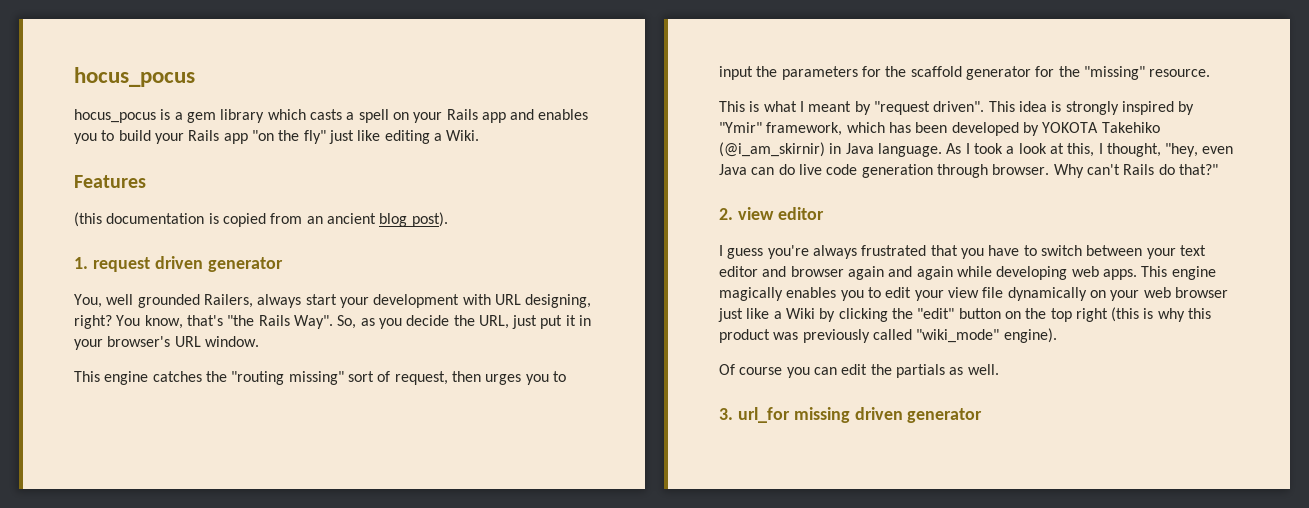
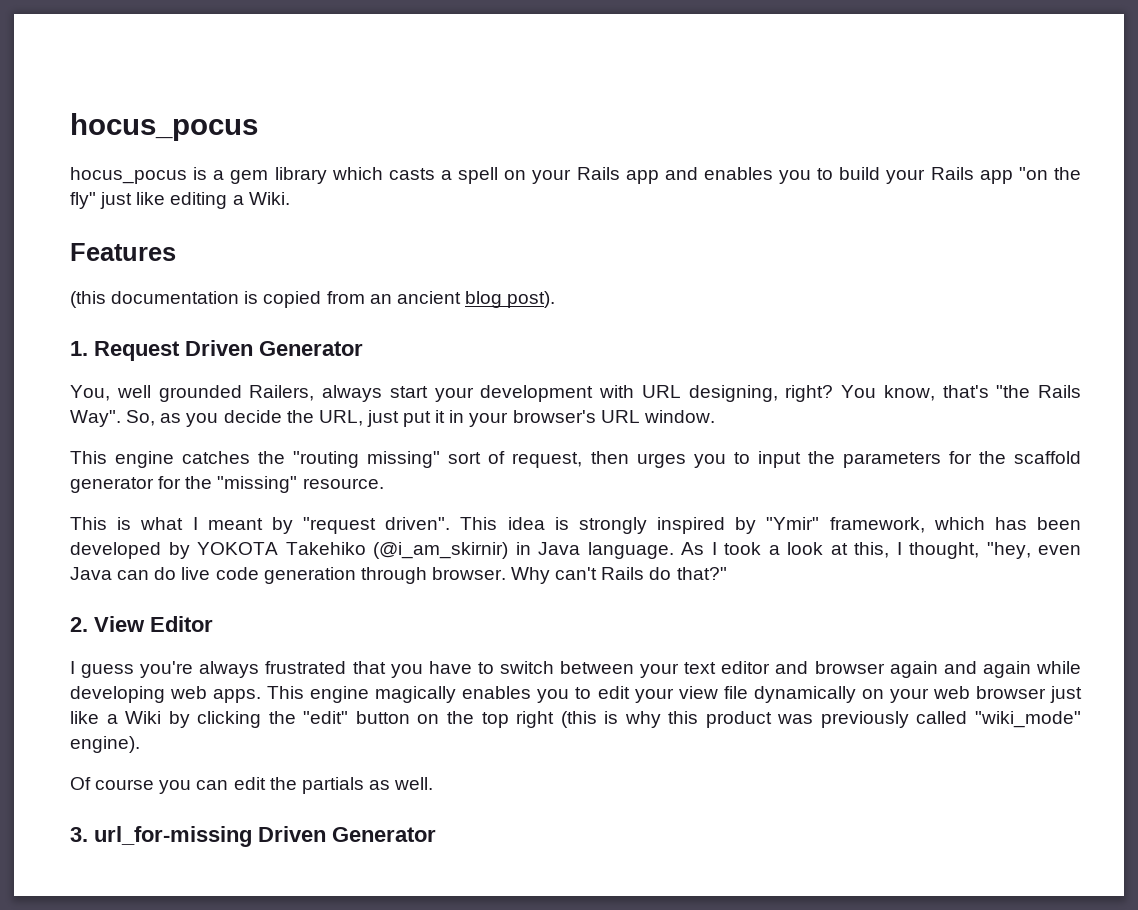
- 1. request driven generator
+ 1. Request Driven Generator
- 2. view editor
+ 2. View Editor
- 3. url_for missing driven generator
+ 3. url_for-missing Driven Generator

